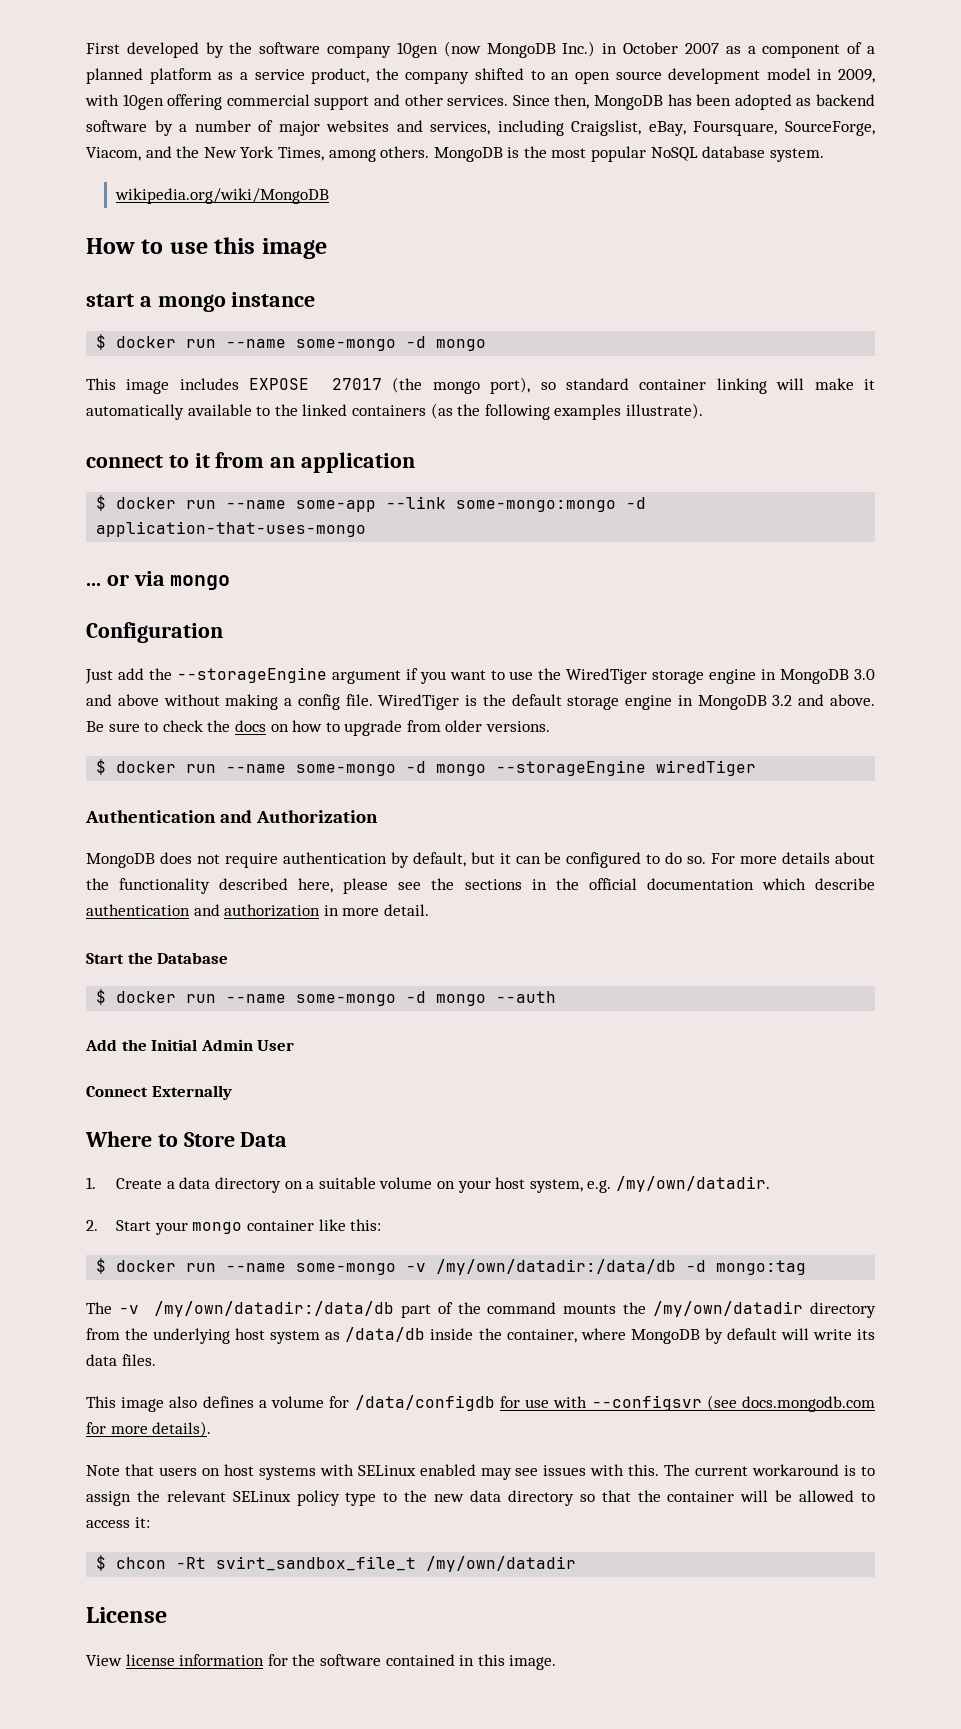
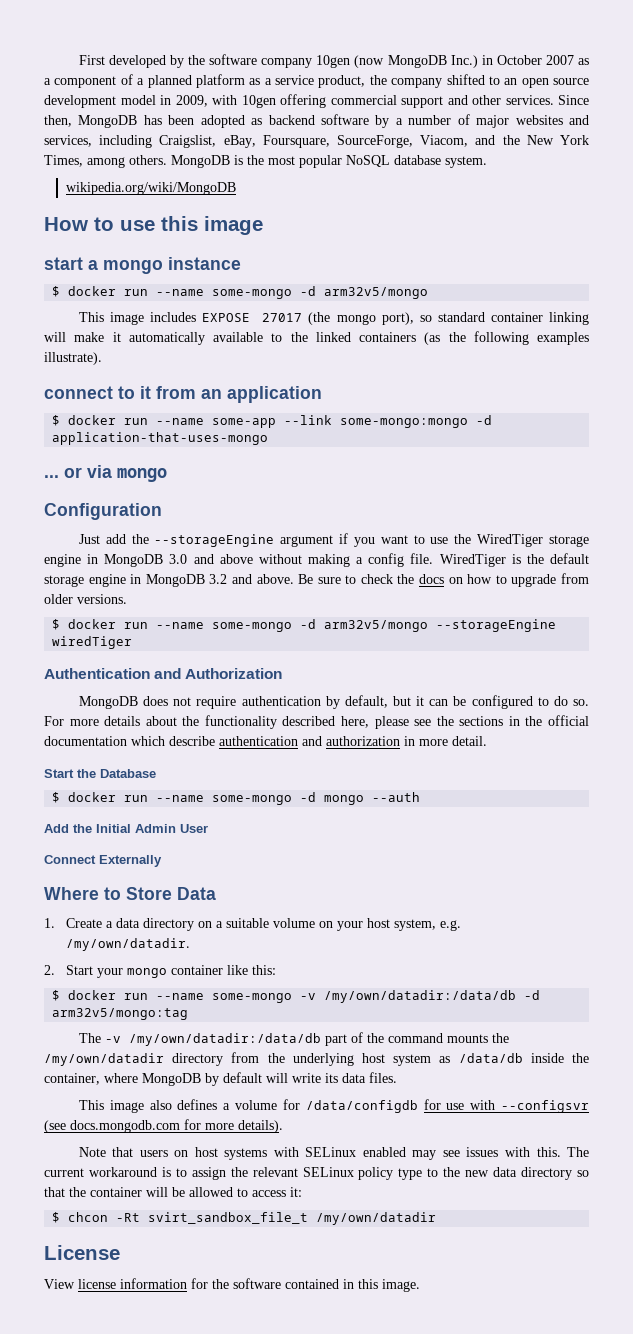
  start a mongo instance
- $ docker run --name some-mongo -d mongo
+ $ docker run --name some-mongo -d arm32v5/mongo
- $ docker run --name some-mongo -d mongo --storageEngine wiredTiger
+ $ docker run --name some-mongo -d arm32v5/mongo --storageEngine wiredTiger
- $ docker run --name some-mongo -v /my/own/datadir:/data/db -d mongo:tag
+ $ docker run --name some-mongo -v /my/own/datadir:/data/db -d arm32v5/mongo:tag

